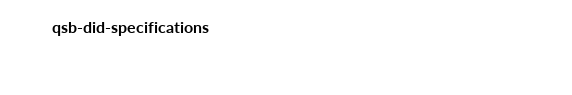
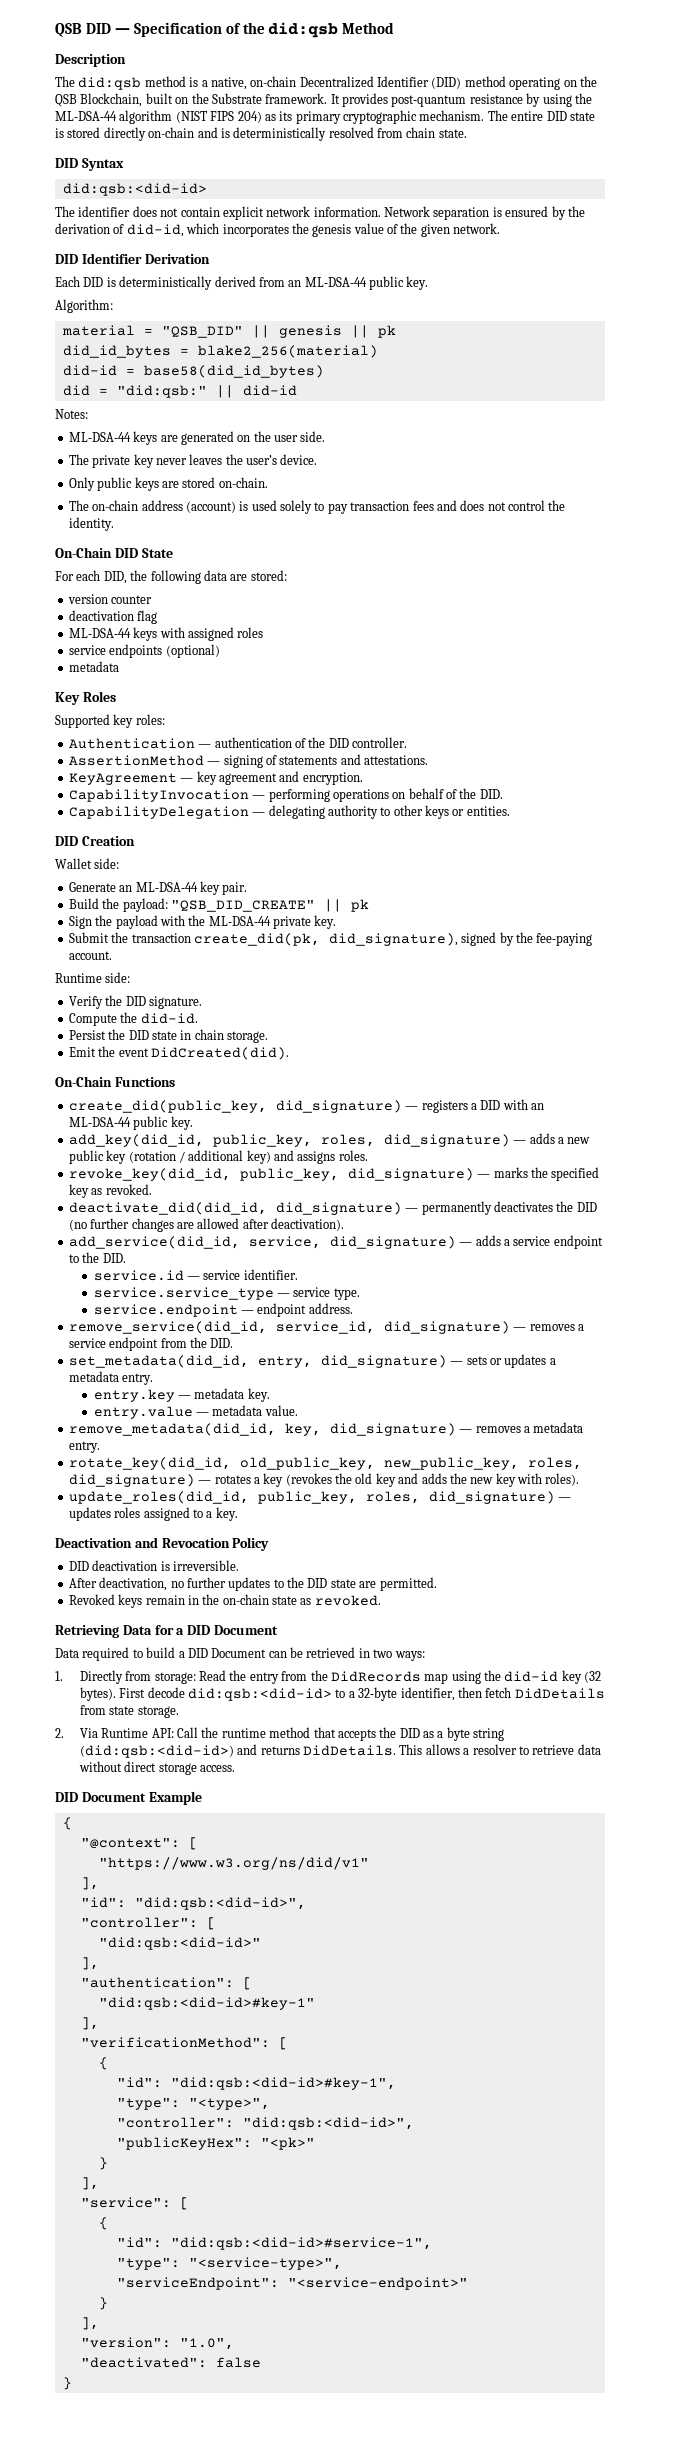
- qsb-did-specifications
+ QSB DID — Specification of the did:qsb Method
+ Description
+ The did:qsb method is a native, on-chain Decentralized Identifier (DID) method operating on the QSB Blockchain, built on the Substrate framework. It provides post‑quantum resistance by using the ML‑DSA‑44 algorithm (NIST FIPS 204) as its primary cryptographic mechanism. The entire DID state is stored directly on-chain and is deterministically resolved from chain state.
+ DID Syntax
+ did:qsb:<did-id>
+ The identifier does not contain explicit network information. Network separation is ensured by the derivation of did-id, which incorporates the genesis value of the given network.
+ DID Identifier Derivation
+ Each DID is deterministically derived from an ML‑DSA‑44 public key.
+ Algorithm:
+ material = "QSB_DID" || genesis || pk
+ did_id_bytes = blake2_256(material)
+ did-id = base58(did_id_bytes)
+ did = "did:qsb:" || did-id
+ Notes:
+ ML‑DSA‑44 keys are generated on the user side.
+ The private key never leaves the user’s device.
+ Only public keys are stored on-chain.
+ The on-chain address (account) is used solely to pay transaction fees and does not control the identity.
+ On-Chain DID State
+ For each DID, the following data are stored:
+ version counter
+ deactivation flag
+ ML‑DSA‑44 keys with assigned roles
+ service endpoints (optional)
+ metadata
+ Key Roles
+ Supported key roles:
+ Authentication — authentication of the DID controller.
+ AssertionMethod — signing of statements and attestations.
+ KeyAgreement — key agreement and encryption.
+ CapabilityInvocation — performing operations on behalf of the DID.
+ CapabilityDelegation — delegating authority to other keys or entities.
+ DID Creation
+ Wallet side:
+ Generate an ML‑DSA‑44 key pair.
+ Build the payload: "QSB_DID_CREATE" || pk
+ Sign the payload with the ML‑DSA‑44 private key.
+ Submit the transaction create_did(pk, did_signature), signed by the fee‑paying account.
+ Runtime side:
+ Verify the DID signature.
+ Compute the did-id.
+ Persist the DID state in chain storage.
+ Emit the event DidCreated(did).
+ On-Chain Functions
+ create_did(public_key, did_signature) — registers a DID with an ML‑DSA‑44 public key.
+ add_key(did_id, public_key, roles, did_signature) — adds a new public key (rotation / additional key) and assigns roles.
+ revoke_key(did_id, public_key, did_signature) — marks the specified key as revoked.
+ deactivate_did(did_id, did_signature) — permanently deactivates the DID (no further changes are allowed after deactivation).
+ add_service(did_id, service, did_signature) — adds a service endpoint to the DID.
+ service.id — service identifier.
+ service.service_type — service type.
+ service.endpoint — endpoint address.
+ remove_service(did_id, service_id, did_signature) — removes a service endpoint from the DID.
+ set_metadata(did_id, entry, did_signature) — sets or updates a metadata entry.
+ entry.key — metadata key.
+ entry.value — metadata value.
+ remove_metadata(did_id, key, did_signature) — removes a metadata entry.
+ rotate_key(did_id, old_public_key, new_public_key, roles, did_signature) — rotates a key (revokes the old key and adds the new key with roles).
+ update_roles(did_id, public_key, roles, did_signature) — updates roles assigned to a key.
+ Deactivation and Revocation Policy
+ DID deactivation is irreversible.
+ After deactivation, no further updates to the DID state are permitted.
+ Revoked keys remain in the on-chain state as revoked.
+ Retrieving Data for a DID Document
+ Data required to build a DID Document can be retrieved in two ways:
+ 1. Directly from storage: Read the entry from the DidRecords map using the did-id key (32 bytes). First decode did:qsb:<did-id> to a 32‑byte identifier, then fetch DidDetails from state storage.
+ 2. Via Runtime API: Call the runtime method that accepts the DID as a byte string (did:qsb:<did-id>) and returns DidDetails. This allows a resolver to retrieve data without direct storage access.
+ DID Document Example
+ {
+ "@context": [
+ "https://www.w3.org/ns/did/v1"
+ ],
+ "id": "did:qsb:<did-id>",
+ "controller": [
+ "did:qsb:<did-id>"
+ ],
+ "authentication": [
+ "did:qsb:<did-id>#key-1"
+ ],
+ "verificationMethod": [
+ {
+ "id": "did:qsb:<did-id>#key-1",
+ "type": "<type>",
+ "controller": "did:qsb:<did-id>",
+ "publicKeyHex": "<pk>"
+ }
+ ],
+ "service": [
+ {
+ "id": "did:qsb:<did-id>#service-1",
+ "type": "<service-type>",
+ "serviceEndpoint": "<service-endpoint>"
+ }
+ ],
+ "version": "1.0",
+ "deactivated": false
+ }

